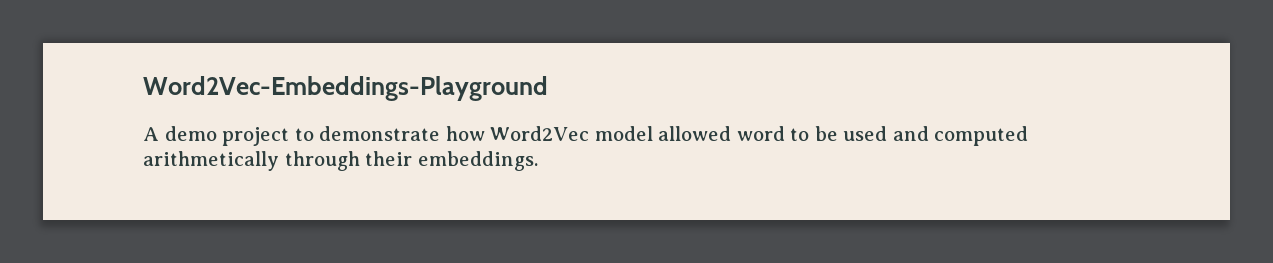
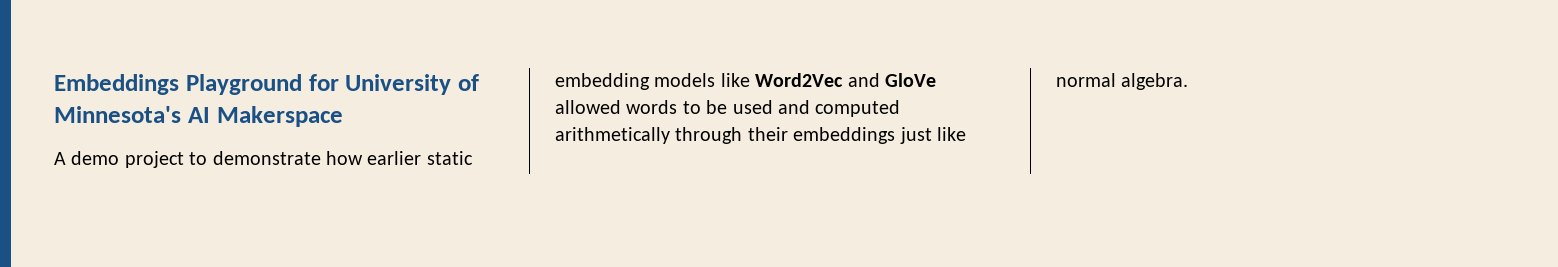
- Word2Vec-Embeddings-Playground
+ Embeddings Playground for University of Minnesota's AI Makerspace
- A demo project to demonstrate how Word2Vec model allowed word to be used and computed arithmetically through their embeddings.
+ A demo project to demonstrate how earlier static embedding models like Word2Vec and GloVe allowed words to be used and computed arithmetically through their embeddings just like normal algebra.

